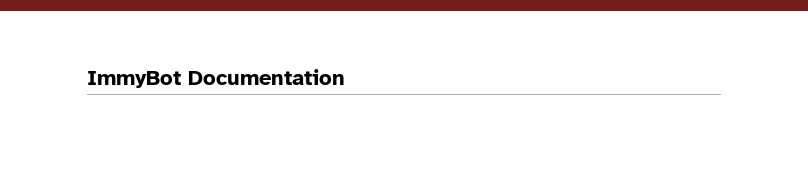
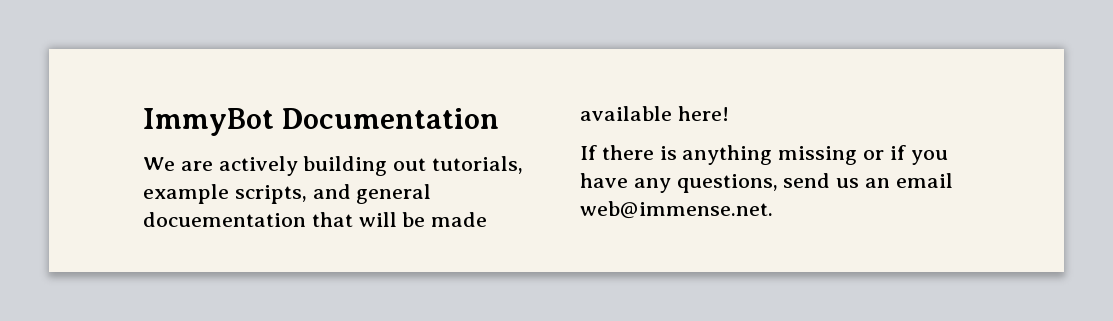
+ We are actively building out tutorials, example scripts, and general docuementation that will be made available here!
+ If there is anything missing or if you have any questions, send us an email web@immense.net.

